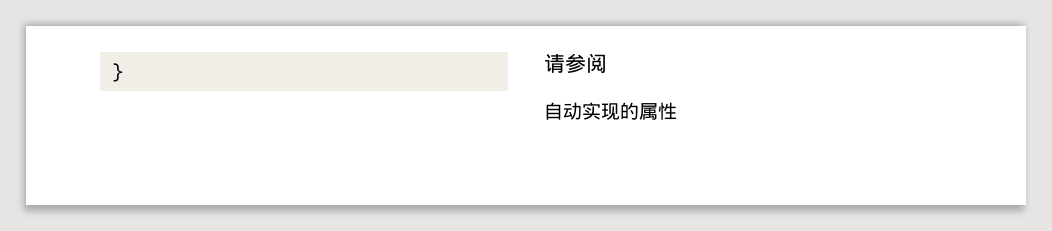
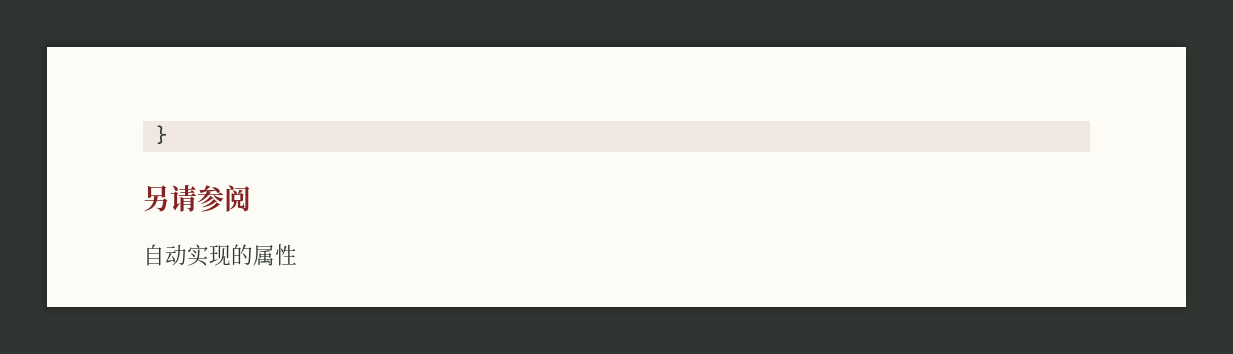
- 请参阅
+ 另请参阅

